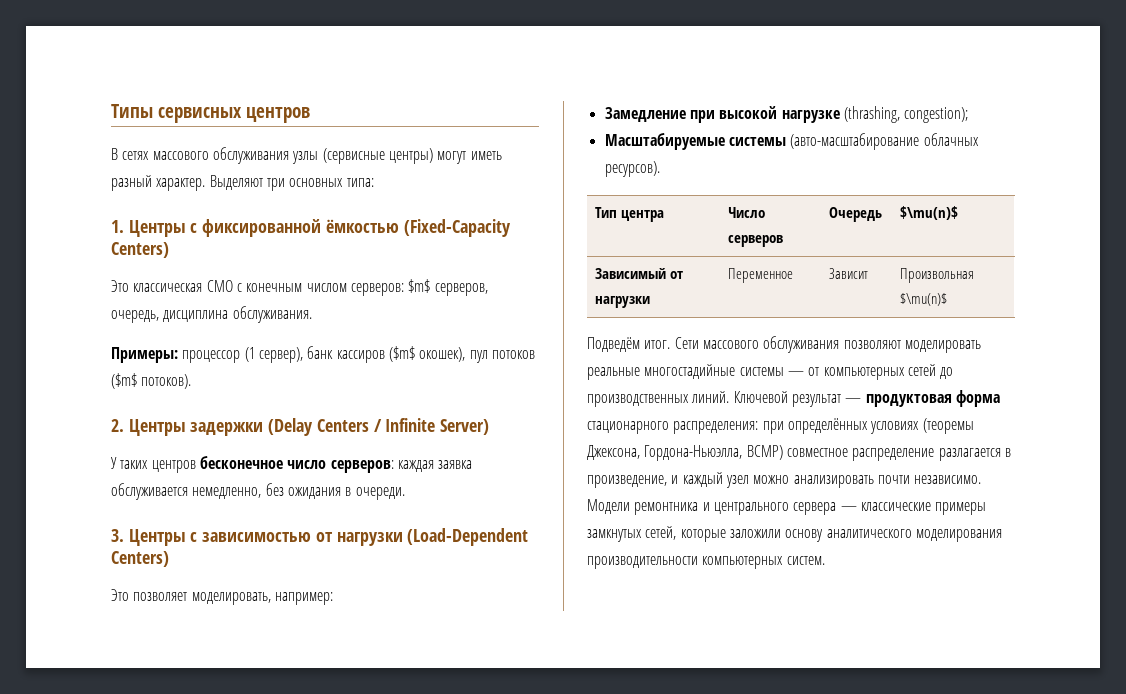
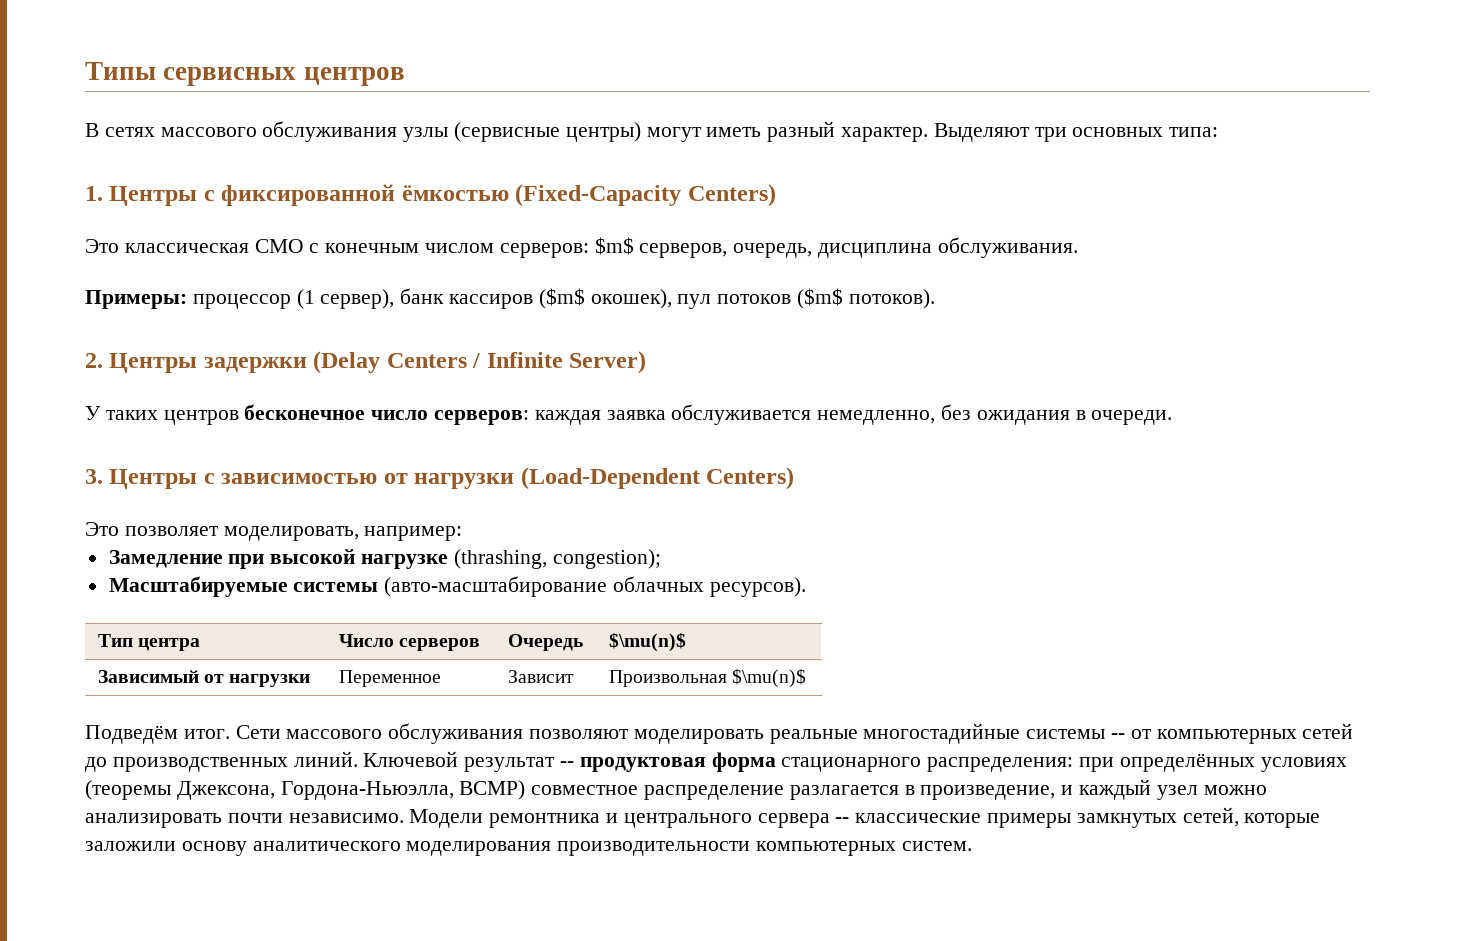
- Сети массового обслуживания позволяют моделировать реальные многостадийные системы — от компьютерных сетей до производственных линий.
+ Сети массового обслуживания позволяют моделировать реальные многостадийные системы -- от компьютерных сетей до производственных линий.
- Ключевой результат — продуктовая форма стационарного распределения: при определённых условиях (теоремы Джексона, Гордона-Ньюэлла, BCMP) совместное распределение разлагается в произведение, и каждый узел можно анализировать почти независимо.
+ Ключевой результат -- продуктовая форма стационарного распределения: при определённых условиях (теоремы Джексона, Гордона-Ньюэлла, BCMP) совместное распределение разлагается в произведение, и каждый узел можно анализировать почти независимо.
- Модели ремонтника и центрального сервера — классические примеры замкнутых сетей, которые заложили основу аналитического моделирования производительности компьютерных систем.
+ Модели ремонтника и центрального сервера -- классические примеры замкнутых сетей, которые заложили основу аналитического моделирования производительности компьютерных систем.

